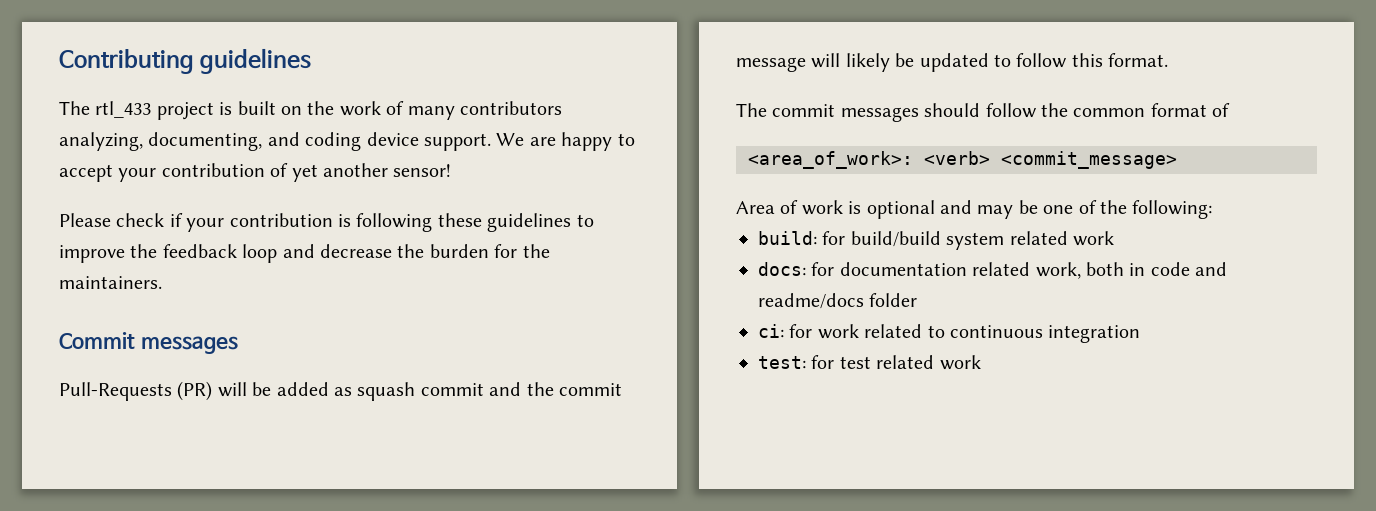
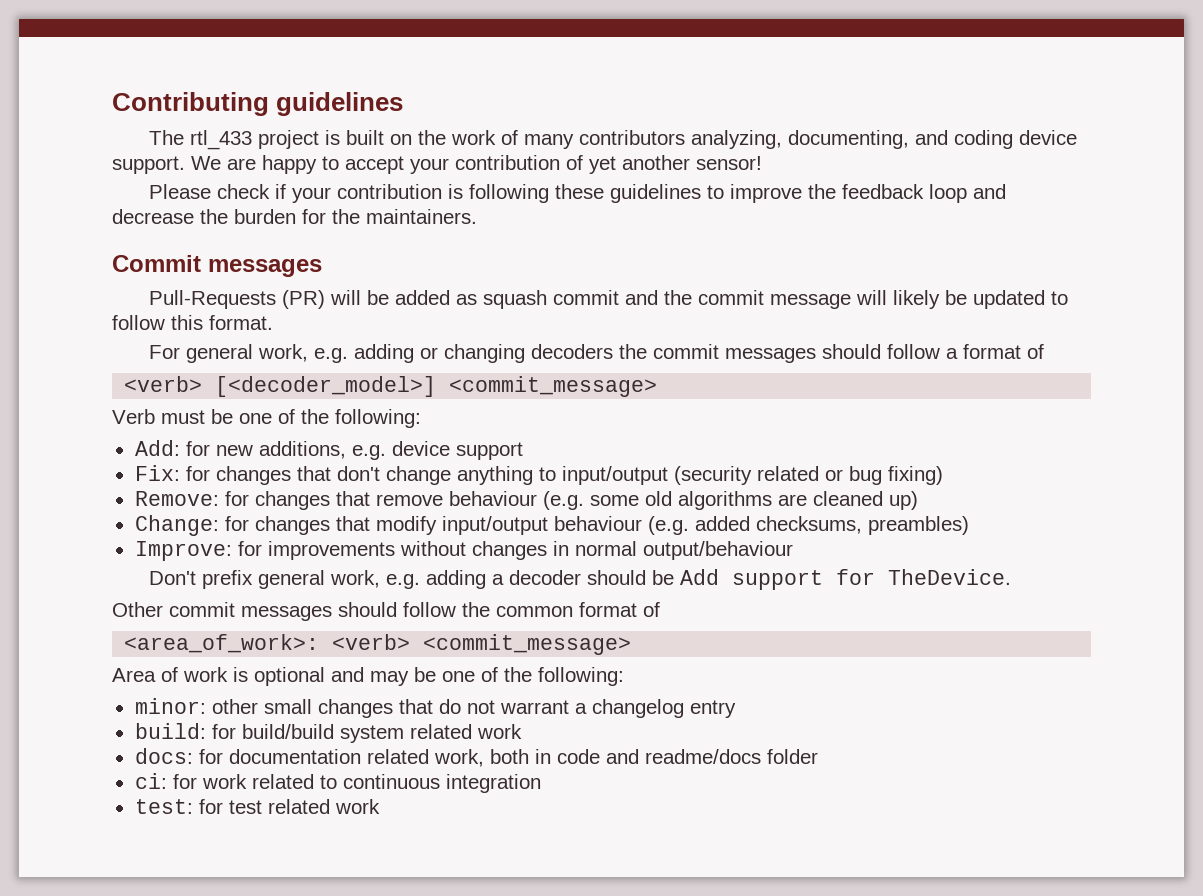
- The commit messages should follow the common format of
+ For general work, e.g. adding or changing decoders the commit messages should follow a format of
+ <verb> [<decoder_model>] <commit_message>
+ Verb must be one of the following:
+ Add: for new additions, e.g. device support
+ Fix: for changes that don't change anything to input/output (security related or bug fixing)
+ Remove: for changes that remove behaviour (e.g. some old algorithms are cleaned up)
+ Change: for changes that modify input/output behaviour (e.g. added checksums, preambles)
+ Improve: for improvements without changes in normal output/behaviour
+ Don't prefix general work, e.g. adding a decoder should be Add support for TheDevice.
+ Other commit messages should follow the common format of
+ minor: other small changes that do not warrant a changelog entry

